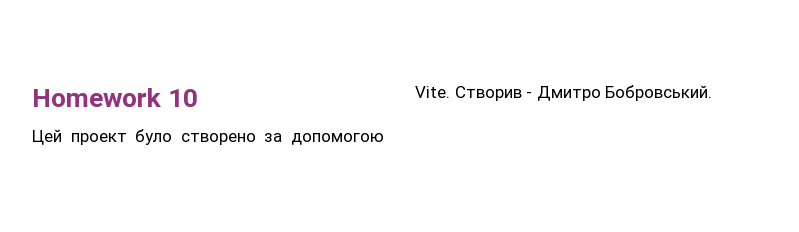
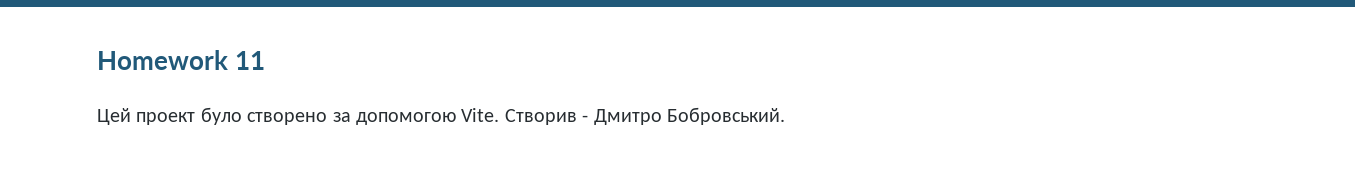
- Homework 10
+ Homework 11

